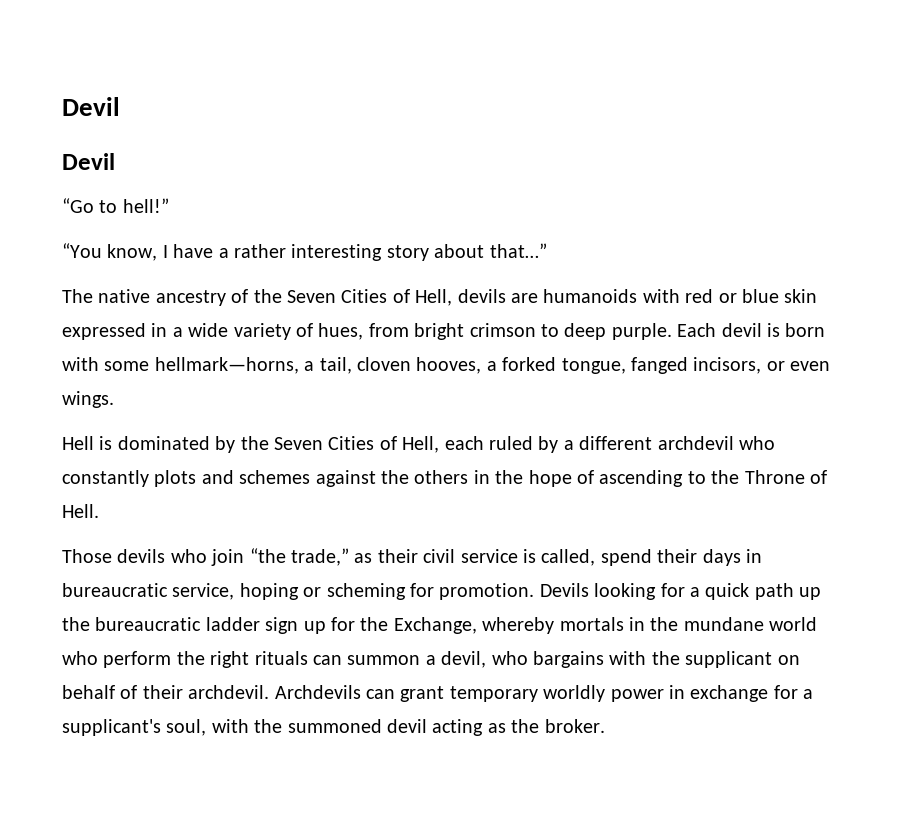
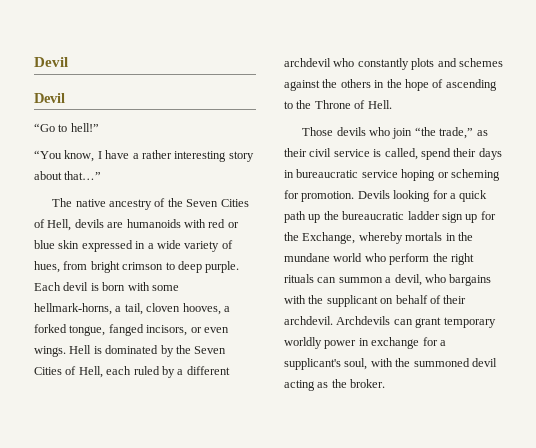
- Each devil is born with some hellmark—horns, a tail, cloven hooves, a forked tongue, fanged incisors, or even wings.
- Hell is dominated by the Seven Cities of Hell, each ruled by a different archdevil who constantly plots and schemes against the others in the hope of ascending to the Throne of Hell.
+ Each devil is born with some hellmark-horns, a tail, cloven hooves, a forked tongue, fanged incisors, or even wings. Hell is dominated by the Seven Cities of Hell, each ruled by a different archdevil who constantly plots and schemes against the others in the hope of ascending to the Throne of Hell.
- Those devils who join “the trade,” as their civil service is called, spend their days in bureaucratic service, hoping or scheming for promotion.
+ Those devils who join “the trade,” as their civil service is called, spend their days in bureaucratic service hoping or scheming for promotion.

